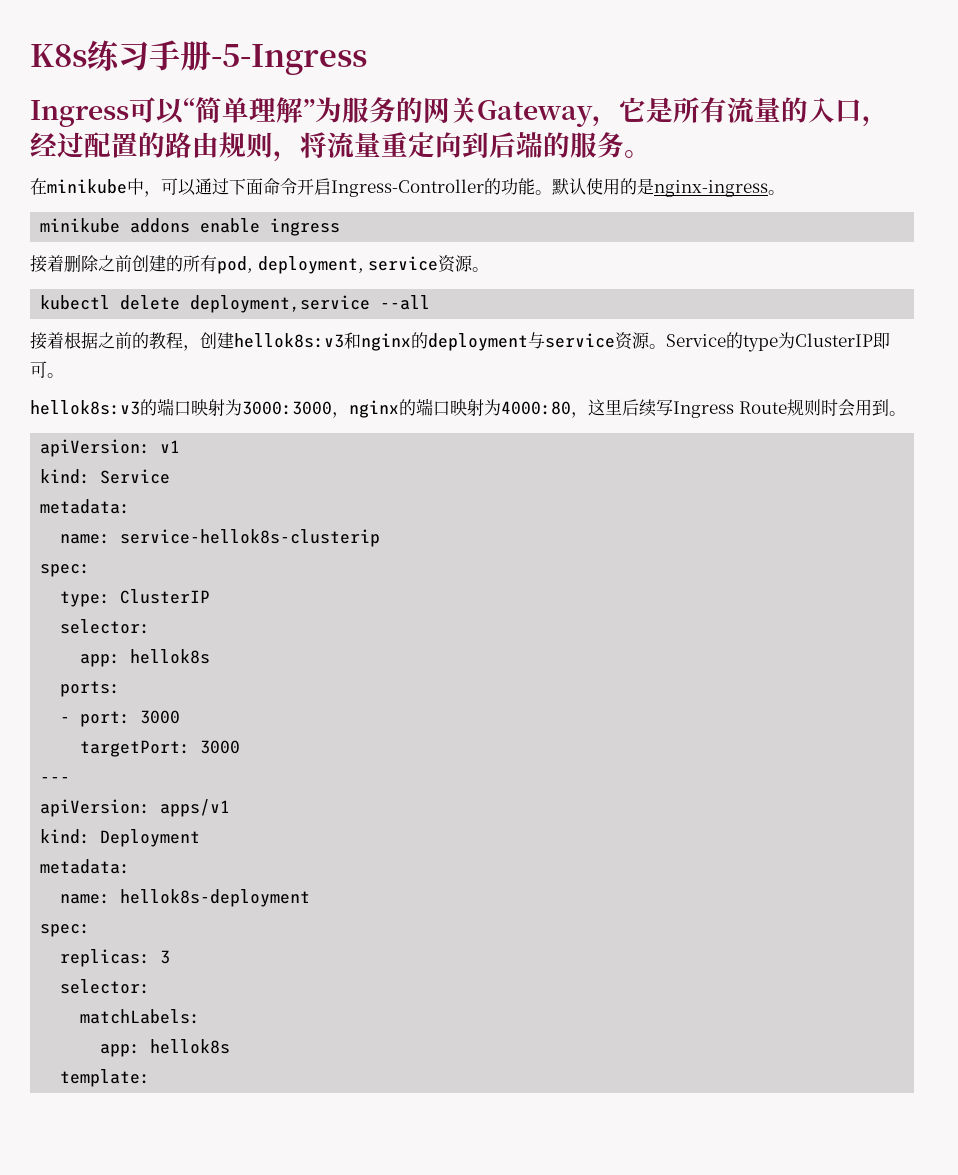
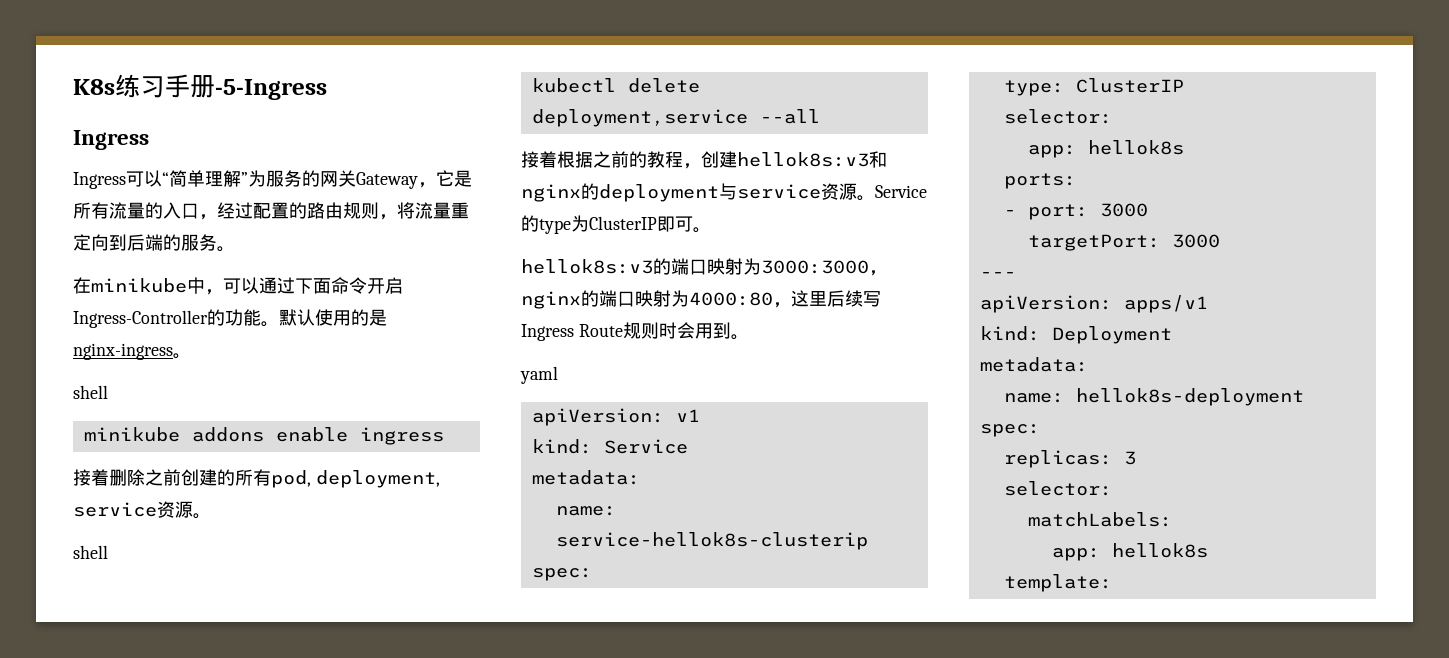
  K8s练习手册-5-Ingress
+ Ingress
  默认使用的是nginx-ingress。
+ shell
  接着删除之前创建的所有pod, deployment, service资源。
+ shell
+ yaml

